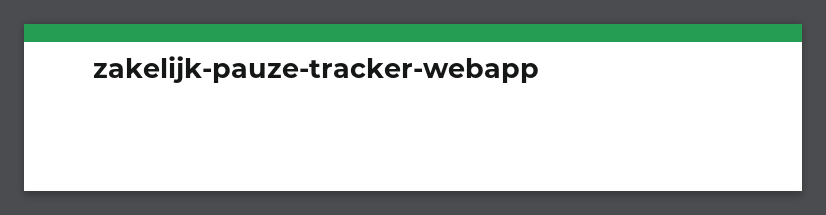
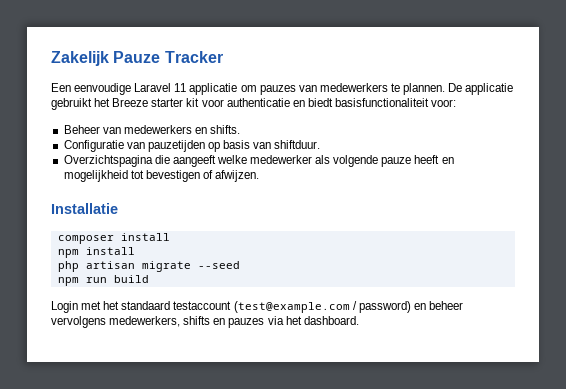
- zakelijk-pauze-tracker-webapp
+ Zakelijk Pauze Tracker
+ Een eenvoudige Laravel 11 applicatie om pauzes van medewerkers te plannen. De applicatie gebruikt het Breeze starter kit voor authenticatie en biedt basisfunctionaliteit voor:
+ Beheer van medewerkers en shifts.
+ Configuratie van pauzetijden op basis van shiftduur.
+ Overzichtspagina die aangeeft welke medewerker als volgende pauze heeft en mogelijkheid tot bevestigen of afwijzen.
+ Installatie
+ composer install
+ npm install
+ php artisan migrate --seed
+ npm run build
+ Login met het standaard testaccount (test@example.com / password) en beheer vervolgens medewerkers, shifts en pauzes via het dashboard.

